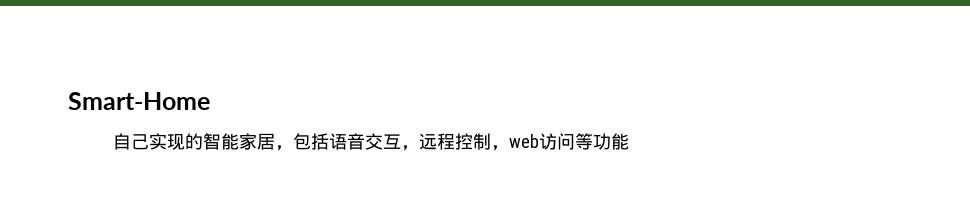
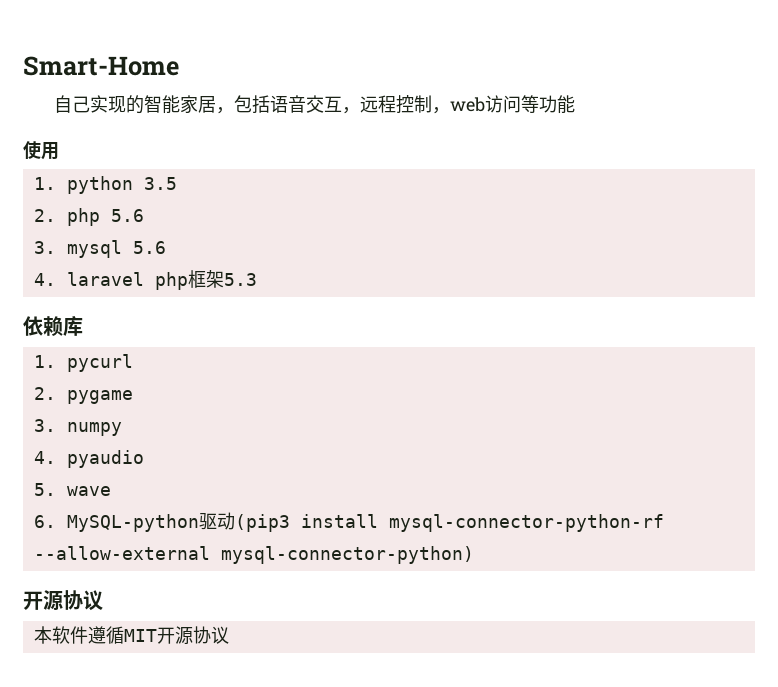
+ 使用
+ 1. python 3.5
+ 2. php 5.6
+ 3. mysql 5.6
+ 4. laravel php框架5.3
+ 依赖库
+ 1. pycurl
+ 2. pygame
+ 3. numpy
+ 4. pyaudio
+ 5. wave
+ 6. MySQL-python驱动(pip3 install mysql-connector-python-rf --allow-external mysql-connector-python)
+ 开源协议
+ 本软件遵循MIT开源协议

